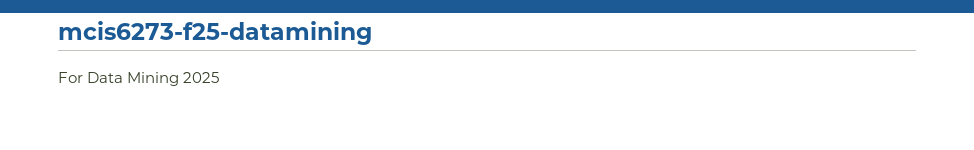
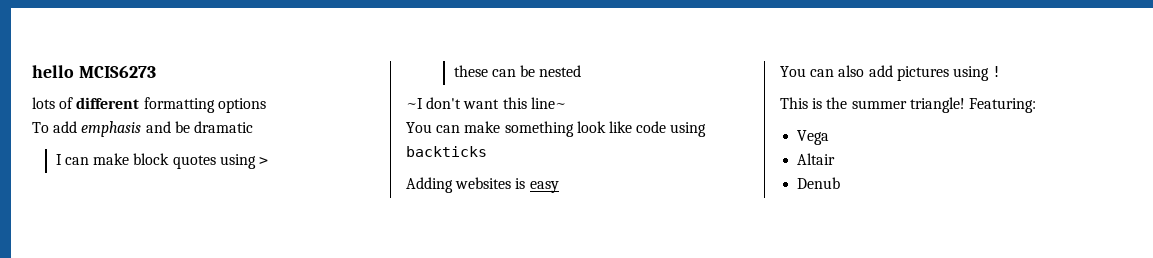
- mcis6273-f25-datamining
- For Data Mining 2025
+ hello MCIS6273
+ lots of different formatting options
+ To add emphasis and be dramatic
+ I can make block quotes using >
+ these can be nested
+ ~I don't want this line~
+ You can make something look like code using backticks
+ Adding websites is easy
+ You can also add pictures using !
+ This is the summer triangle! Featuring:
+ Vega
+ Altair
+ Denub

